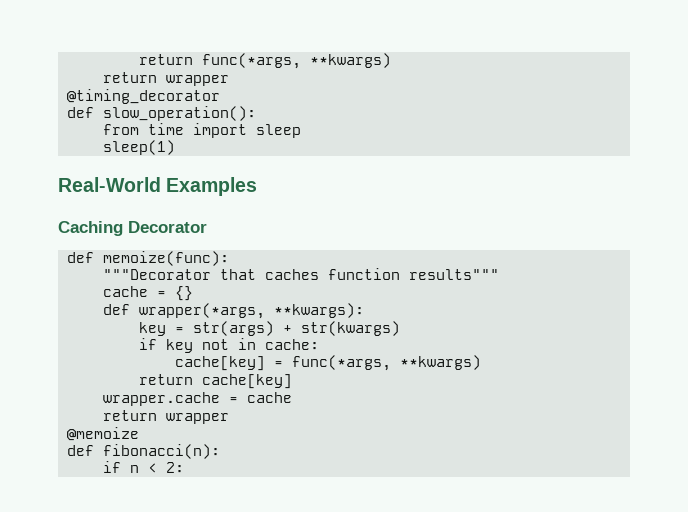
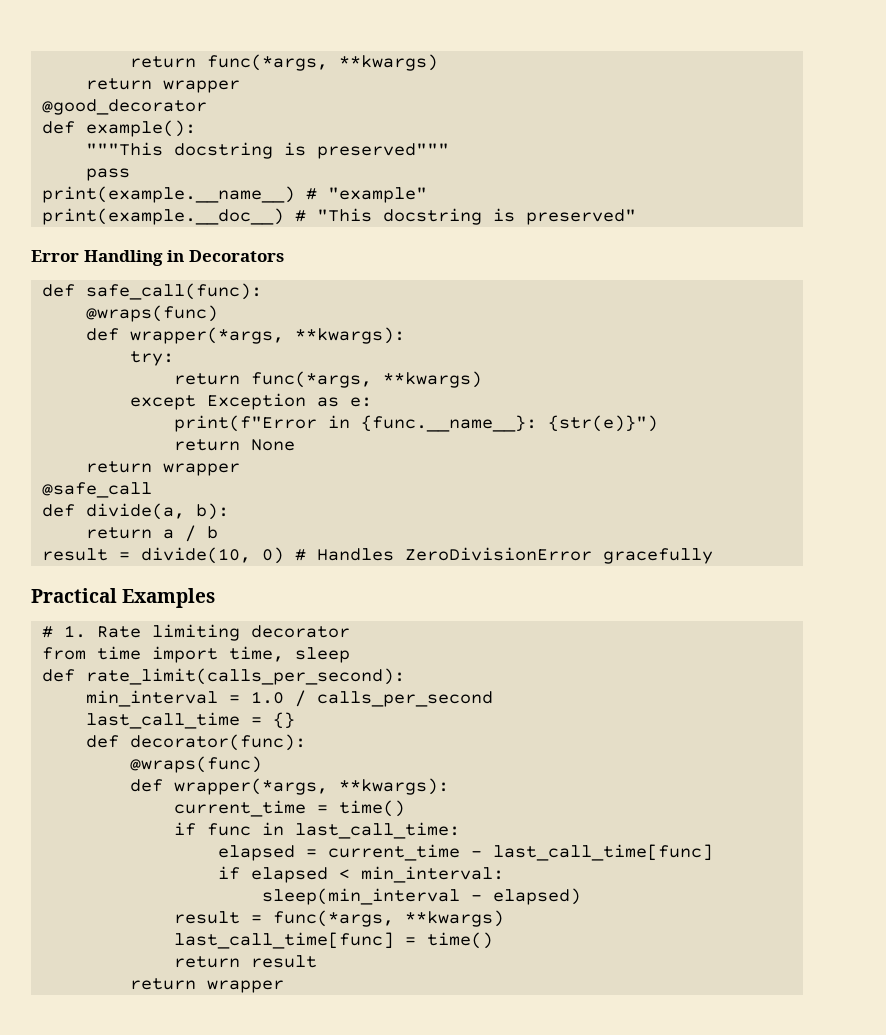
- @timing_decorator
- def slow_operation():
- from time import sleep
- sleep(1)
- Real-World Examples
- Caching Decorator
- def memoize(func):
- """Decorator that caches function results"""
- cache = {}
+ @good_decorator
+ def example():
+ """This docstring is preserved"""
+ pass
+ print(example.__name__) # "example"
+ print(example.__doc__) # "This docstring is preserved"
+ Error Handling in Decorators
+ def safe_call(func):
+ @wraps(func)
  def wrapper(*args, **kwargs):
- key = str(args) + str(kwargs)
- if key not in cache:
- cache[key] = func(*args, **kwargs)
- return cache[key]
- wrapper.cache = cache
+ try:
+ return func(*args, **kwargs)
+ except Exception as e:
+ print(f"Error in {func.__name__}: {str(e)}")
+ return None
  return wrapper
- @memoize
- def fibonacci(n):
- if n < 2:
+ @safe_call
+ def divide(a, b):
+ return a / b
+ result = divide(10, 0) # Handles ZeroDivisionError gracefully
+ Practical Examples
+ # 1. Rate limiting decorator
+ from time import time, sleep
+ def rate_limit(calls_per_second):
+ min_interval = 1.0 / calls_per_second
+ last_call_time = {}
+ def decorator(func):
+ @wraps(func)
+ def wrapper(*args, **kwargs):
+ current_time = time()
+ if func in last_call_time:
+ elapsed = current_time - last_call_time[func]
+ if elapsed < min_interval:
+ sleep(min_interval - elapsed)
+ result = func(*args, **kwargs)
+ last_call_time[func] = time()
+ return result
+ return wrapper

